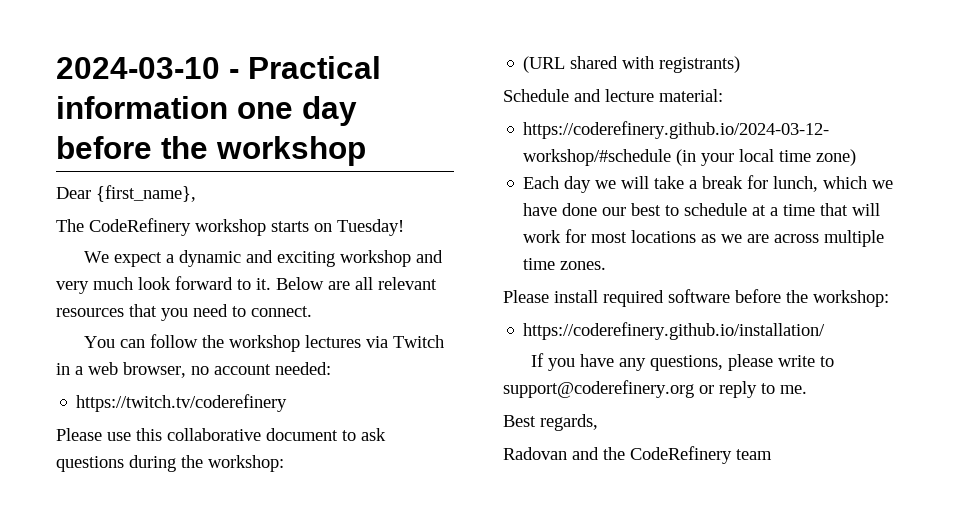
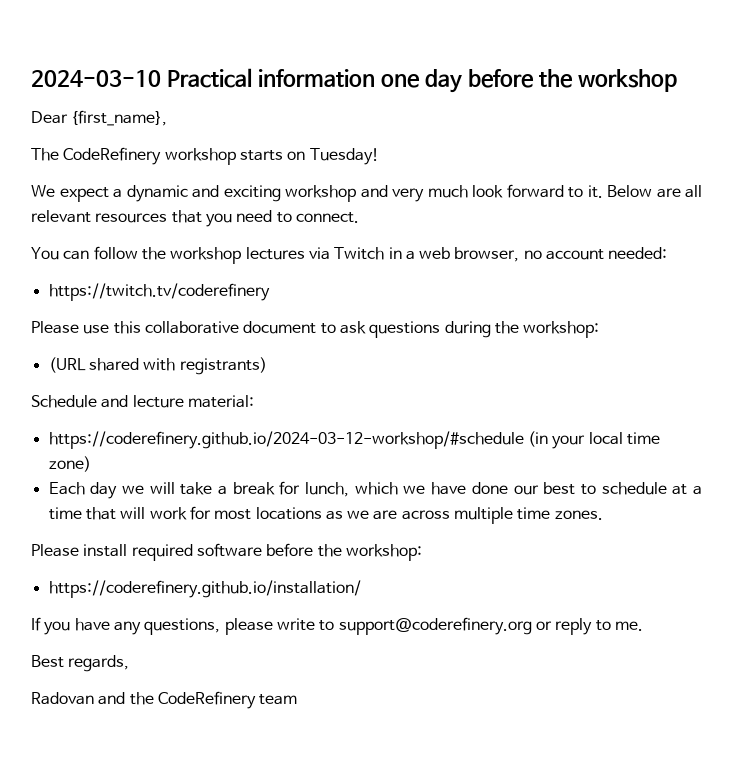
- 2024-03-10 - Practical information one day before the workshop
+ 2024-03-10 Practical information one day before the workshop

